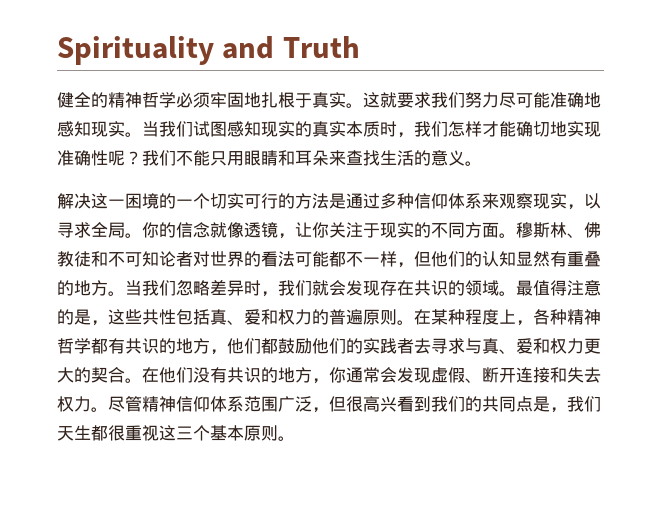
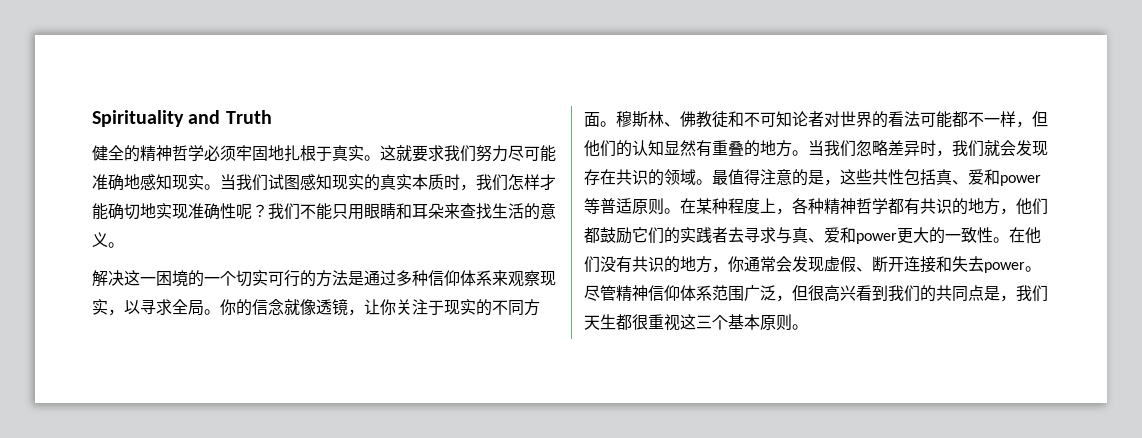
- 最值得注意的是，这些共性包括真、爱和权力的普遍原则。
+ 最值得注意的是，这些共性包括真、爱和power等普适原则。
- 在某种程度上，各种精神哲学都有共识的地方，他们都鼓励他们的实践者去寻求与真、爱和权力更大的契合。
+ 在某种程度上，各种精神哲学都有共识的地方，他们都鼓励它们的实践者去寻求与真、爱和power更大的一致性。
- 在他们没有共识的地方，你通常会发现虚假、断开连接和失去权力。
+ 在他们没有共识的地方，你通常会发现虚假、断开连接和失去power。

